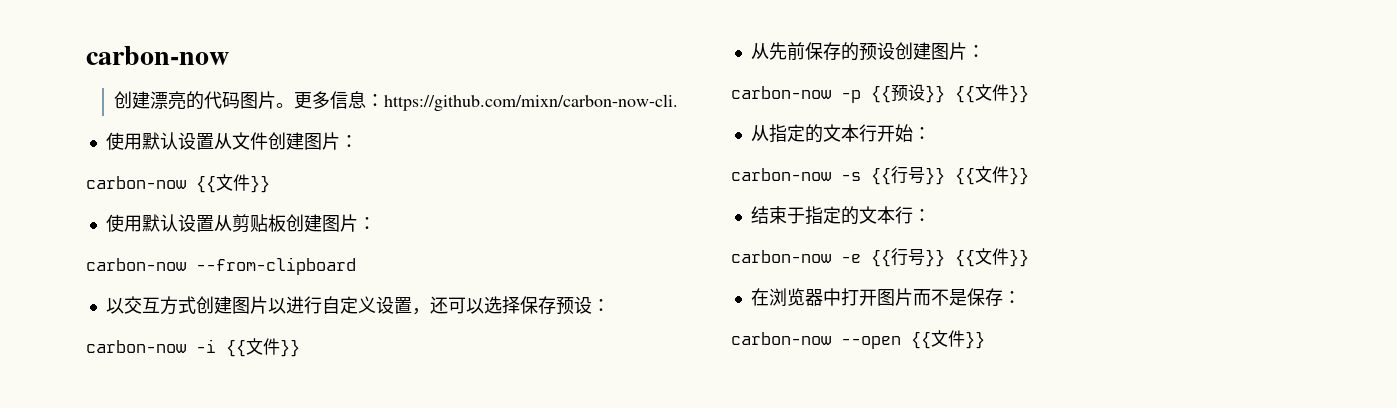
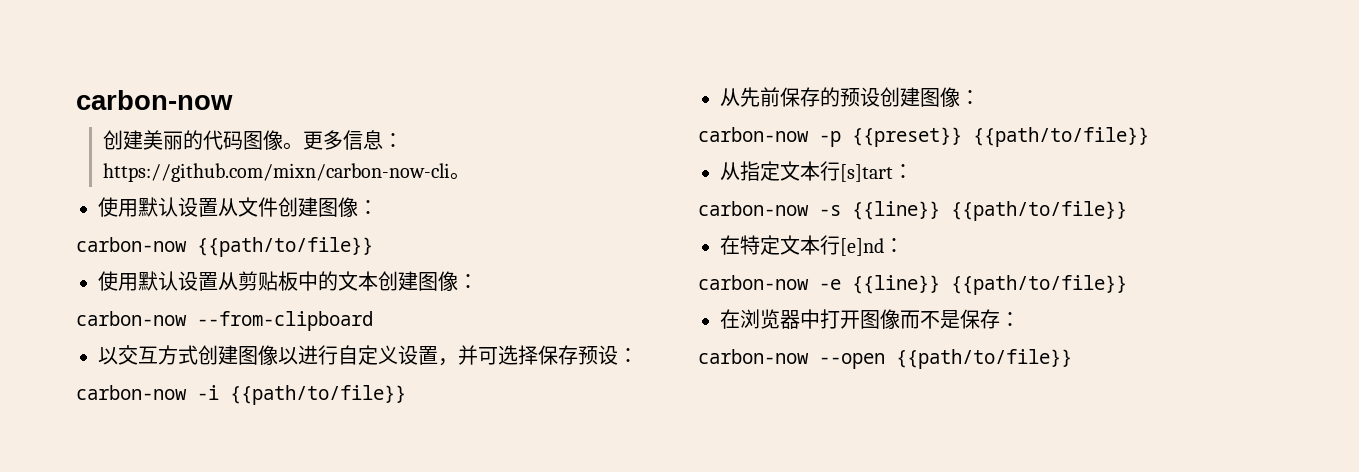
- 创建漂亮的代码图片。
+ 创建美丽的代码图像。
- 更多信息：https://github.com/mixn/carbon-now-cli.
+ 更多信息：https://github.com/mixn/carbon-now-cli。
- 使用默认设置从文件创建图片：
- carbon-now {{文件}}
+ 使用默认设置从文件创建图像：
+ carbon-now {{path/to/file}}
- 使用默认设置从剪贴板创建图片：
+ 使用默认设置从剪贴板中的文本创建图像：
- 以交互方式创建图片以进行自定义设置，还可以选择保存预设：
+ 以交互方式创建图像以进行自定义设置，并可选择保存预设：
- carbon-now -i {{文件}}
+ carbon-now -i {{path/to/file}}
- 从先前保存的预设创建图片：
+ 从先前保存的预设创建图像：
- carbon-now -p {{预设}} {{文件}}
+ carbon-now -p {{preset}} {{path/to/file}}
- 从指定的文本行开始：
+ 从指定文本行[s]tart：
- carbon-now -s {{行号}} {{文件}}
- 结束于指定的文本行：
- carbon-now -e {{行号}} {{文件}}
+ carbon-now -s {{line}} {{path/to/file}}
+ 在特定文本行[e]nd：
+ carbon-now -e {{line}} {{path/to/file}}
- 在浏览器中打开图片而不是保存：
+ 在浏览器中打开图像而不是保存：
- carbon-now --open {{文件}}
+ carbon-now --open {{path/to/file}}

